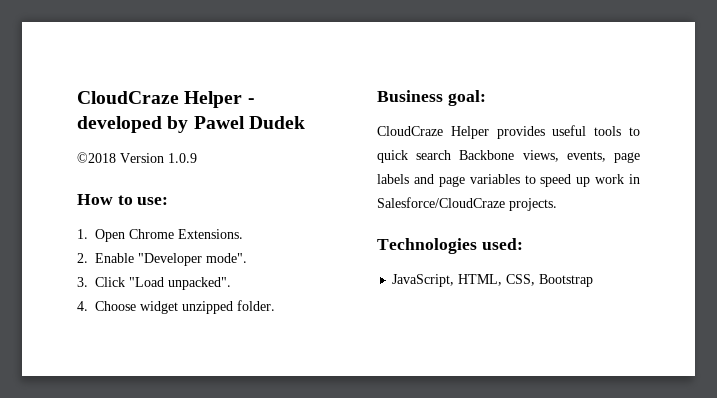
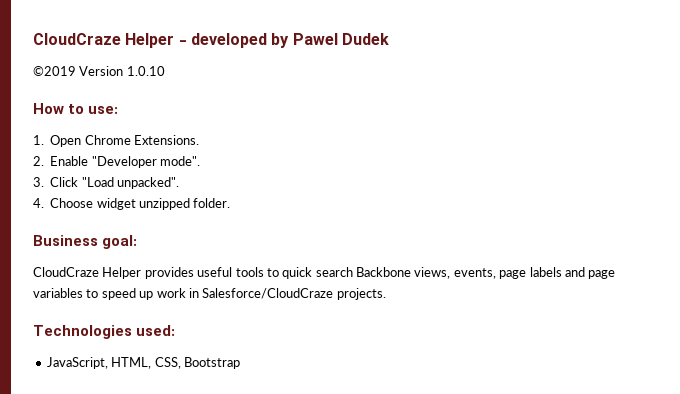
- ©2018 Version 1.0.9
+ ©2019 Version 1.0.10

